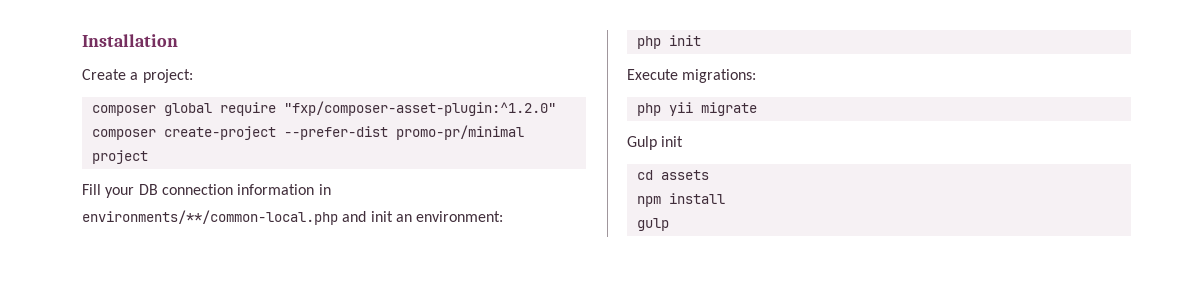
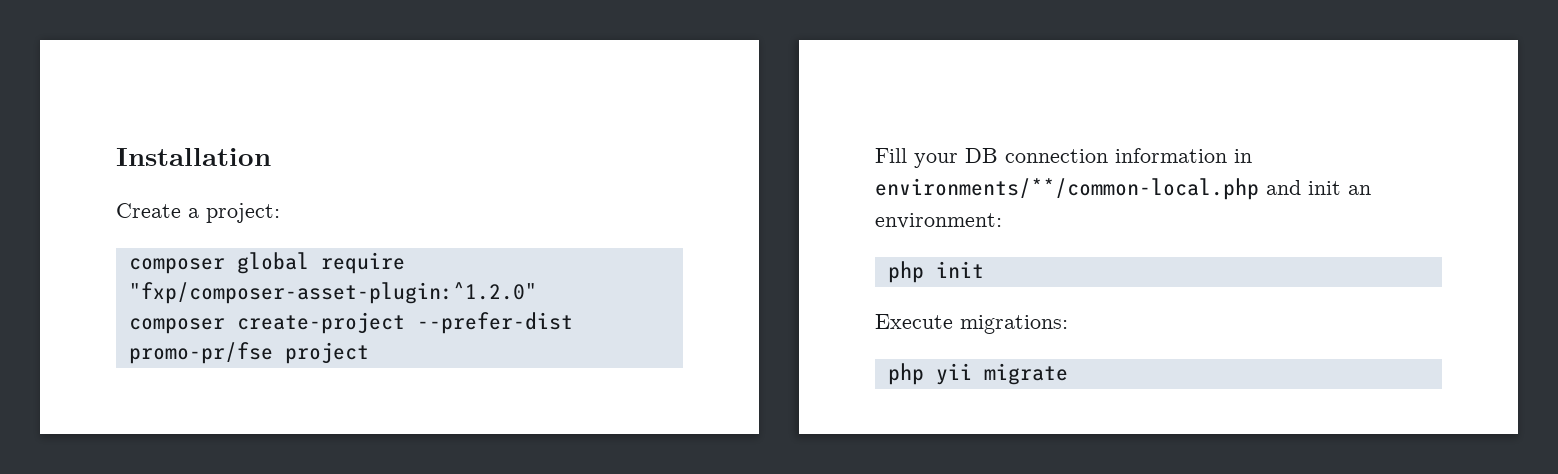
- composer create-project --prefer-dist promo-pr/minimal project
+ composer create-project --prefer-dist promo-pr/fse project
- Gulp init
- cd assets
- npm install
- gulp

